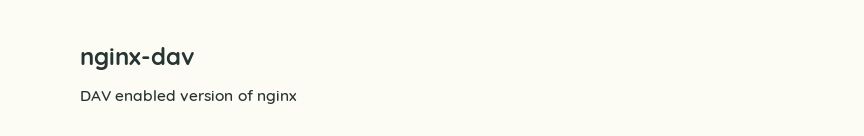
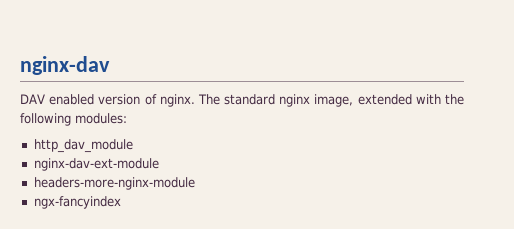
- DAV enabled version of nginx
+ DAV enabled version of nginx. The standard nginx image, extended with the following modules:
+ http_dav_module
+ nginx-dav-ext-module
+ headers-more-nginx-module
+ ngx-fancyindex

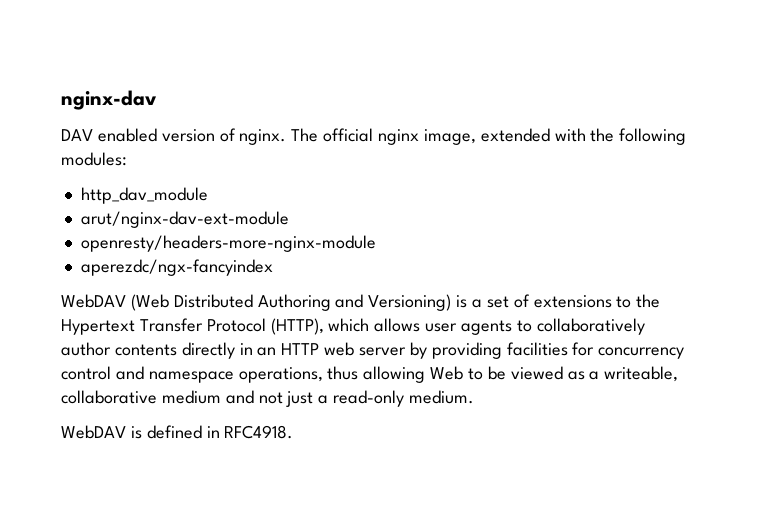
- The standard nginx image, extended with the following modules:
+ The official nginx image, extended with the following modules:
- nginx-dav-ext-module
- headers-more-nginx-module
- ngx-fancyindex
+ arut/nginx-dav-ext-module
+ openresty/headers-more-nginx-module
+ aperezdc/ngx-fancyindex
+ WebDAV (Web Distributed Authoring and Versioning) is a set of extensions to the Hypertext Transfer Protocol (HTTP), which allows user agents to collaboratively author contents directly in an HTTP web server by providing facilities for concurrency control and namespace operations, thus allowing Web to be viewed as a writeable, collaborative medium and not just a read-only medium.
+ WebDAV is defined in RFC4918.

